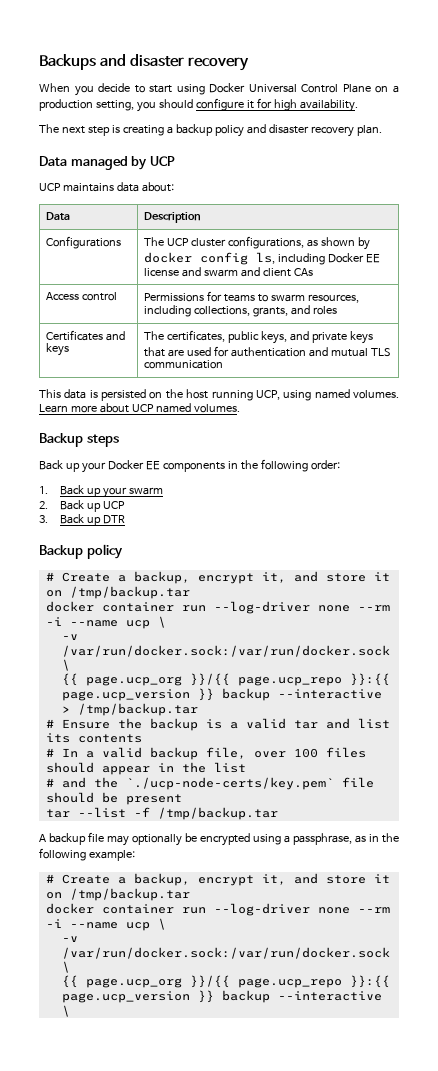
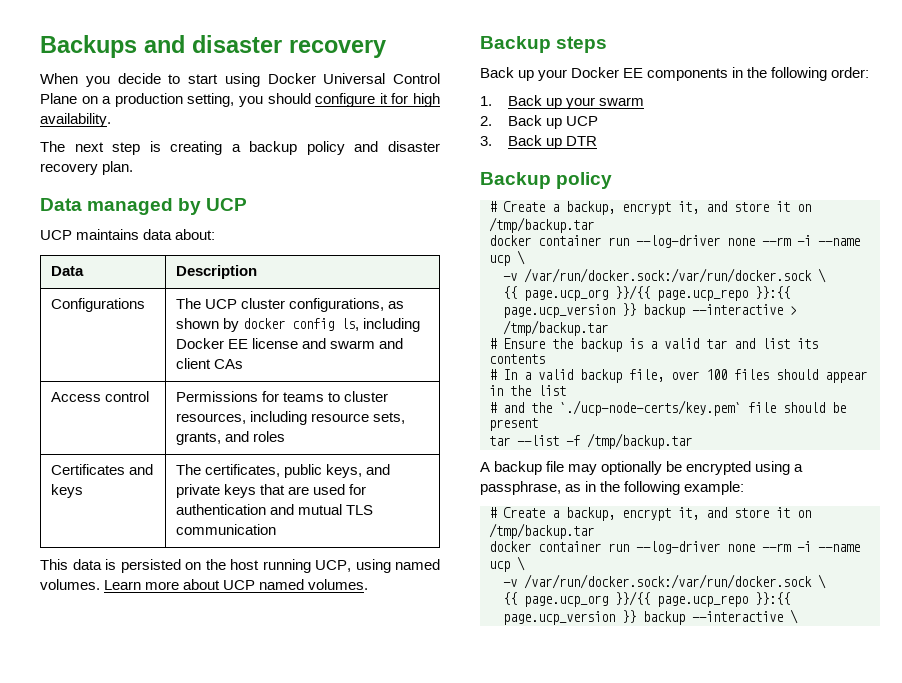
- Access control | Permissions for teams to swarm resources, including collections, grants, and roles
+ Access control | Permissions for teams to cluster resources, including resource sets, grants, and roles

